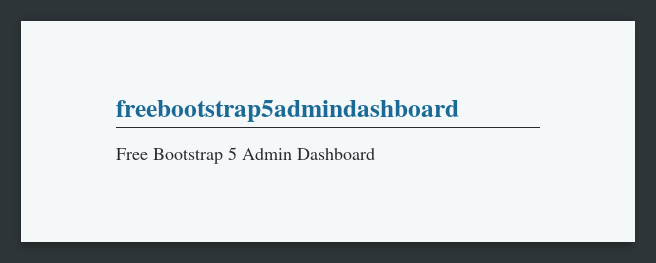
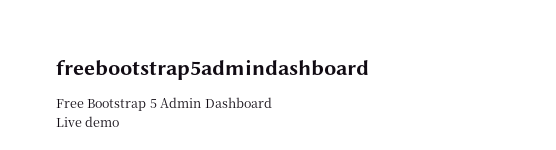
+ Live demo

